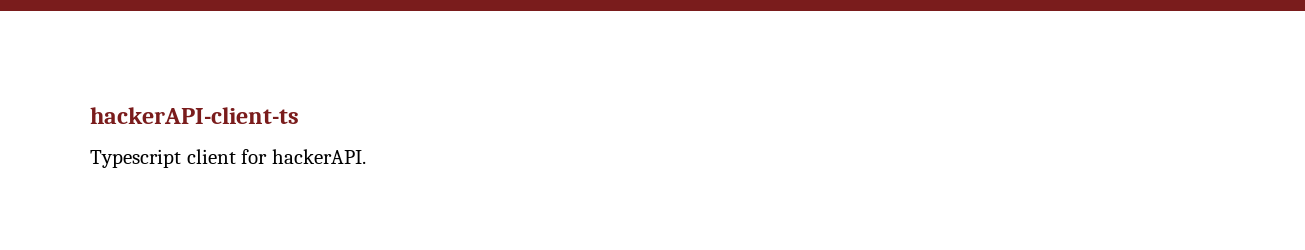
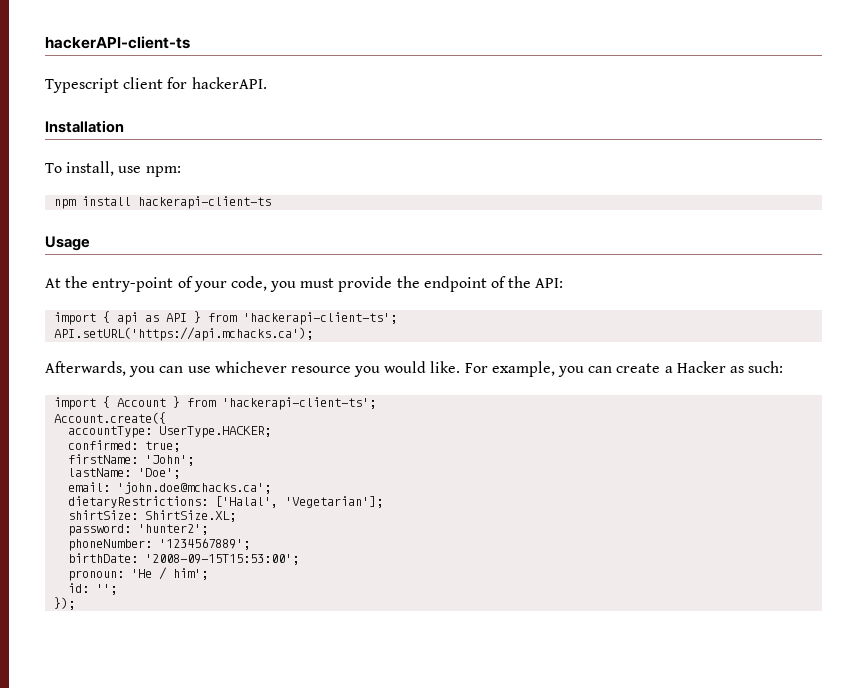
+ Installation
+ To install, use npm:
+ npm install hackerapi-client-ts
+ Usage
+ At the entry-point of your code, you must provide the endpoint of the API:
+ import { api as API } from 'hackerapi-client-ts';
+ API.setURL('https://api.mchacks.ca');
+ Afterwards, you can use whichever resource you would like. For example, you can create a Hacker as such:
+ import { Account } from 'hackerapi-client-ts';
+ Account.create({
+ accountType: UserType.HACKER;
+ confirmed: true;
+ firstName: 'John';
+ lastName: 'Doe';
+ email: 'john.doe@mchacks.ca';
+ dietaryRestrictions: ['Halal', 'Vegetarian'];
+ shirtSize: ShirtSize.XL;
+ password: 'hunter2';
+ phoneNumber: '1234567889';
+ birthDate: '2008-09-15T15:53:00';
+ pronoun: 'He / him';
+ id: '';
+ });

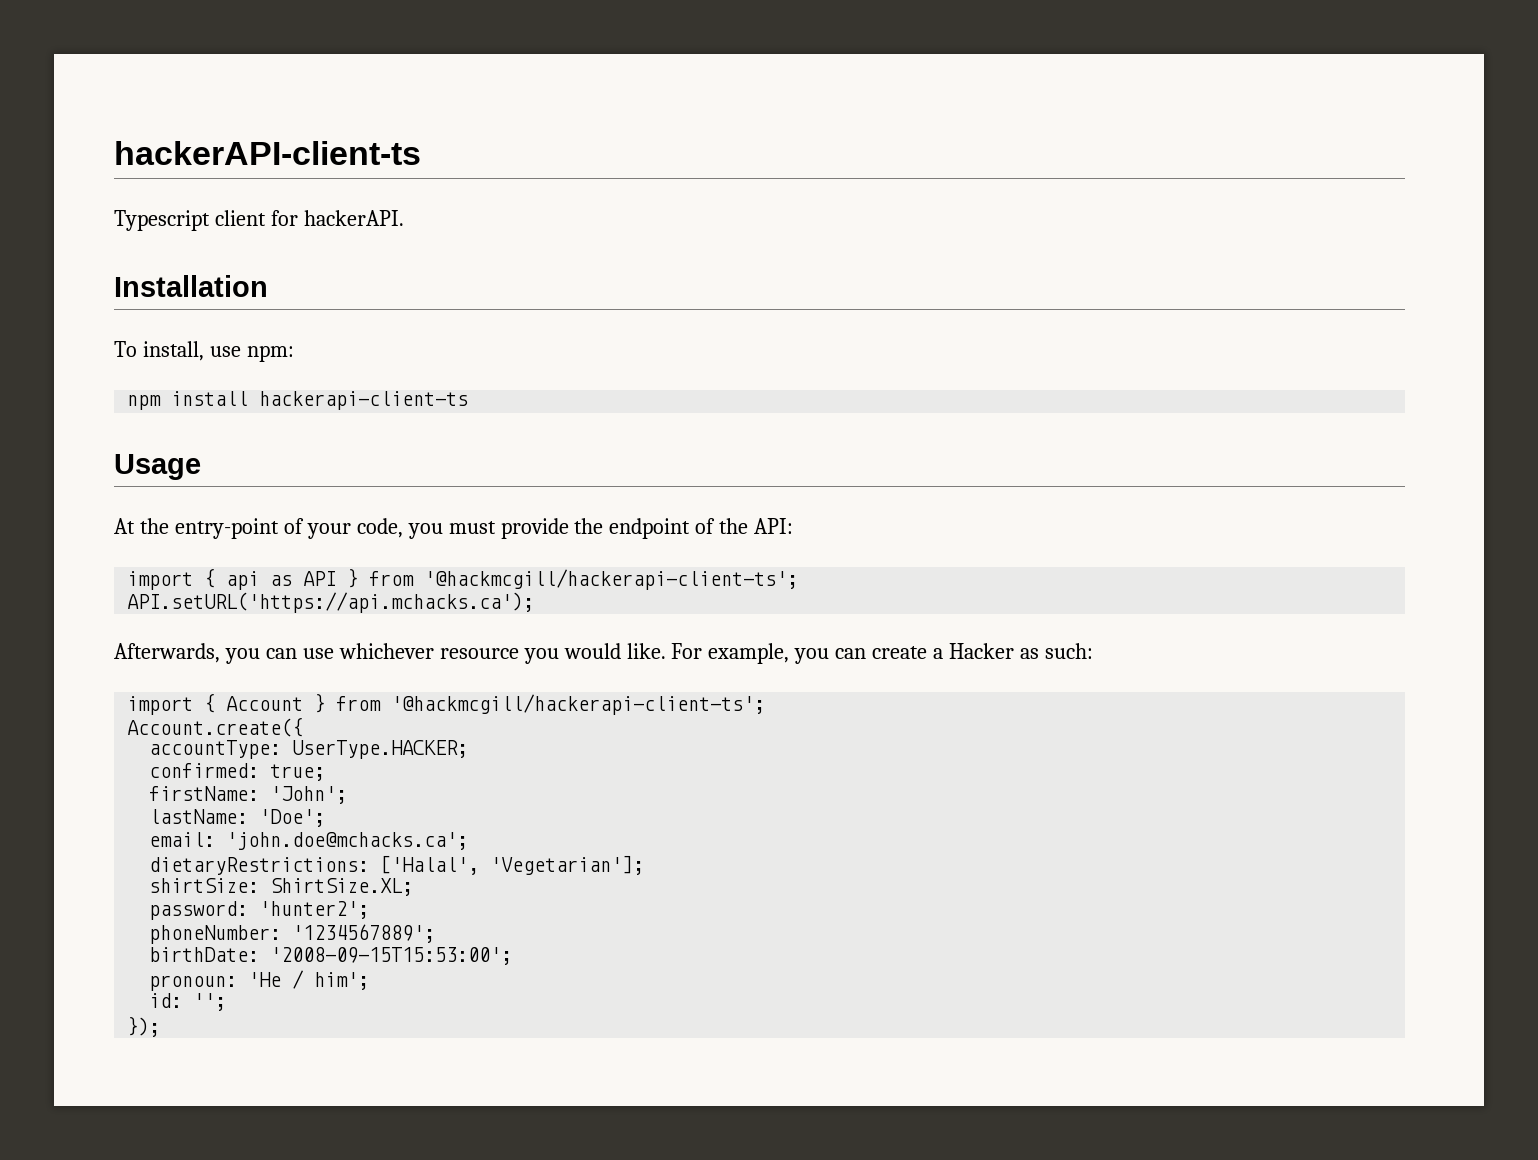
- import { api as API } from 'hackerapi-client-ts';
+ import { api as API } from '@hackmcgill/hackerapi-client-ts';
- import { Account } from 'hackerapi-client-ts';
+ import { Account } from '@hackmcgill/hackerapi-client-ts';

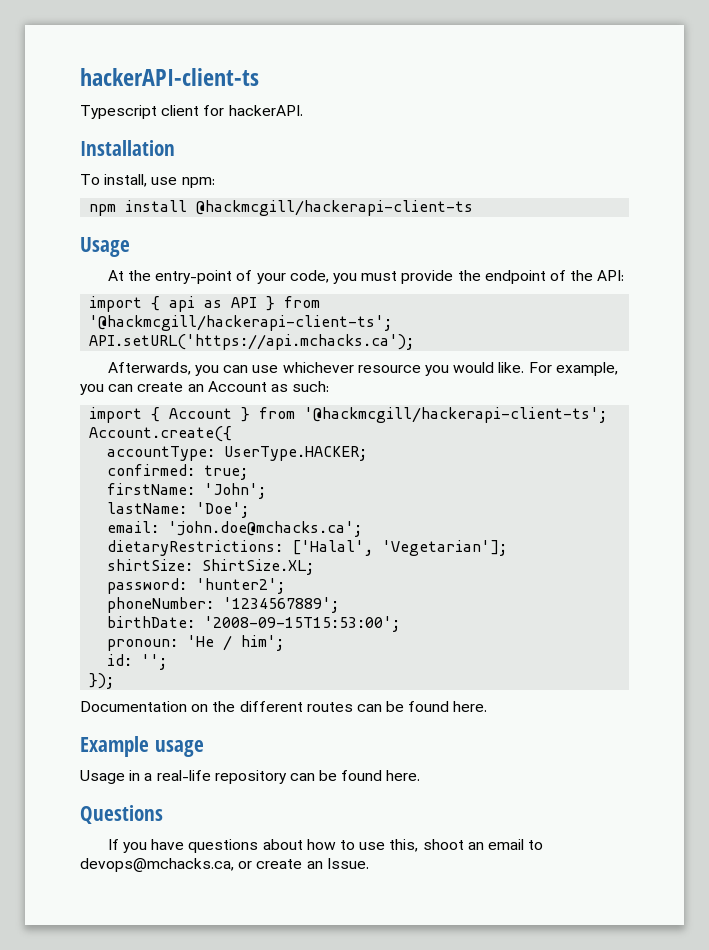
- npm install hackerapi-client-ts
+ npm install @hackmcgill/hackerapi-client-ts
- For example, you can create a Hacker as such:
+ For example, you can create an Account as such:
+ Documentation on the different routes can be found here.
+ Example usage
+ Usage in a real-life repository can be found here.
+ Questions
+ If you have questions about how to use this, shoot an email to devops@mchacks.ca, or create an Issue.

